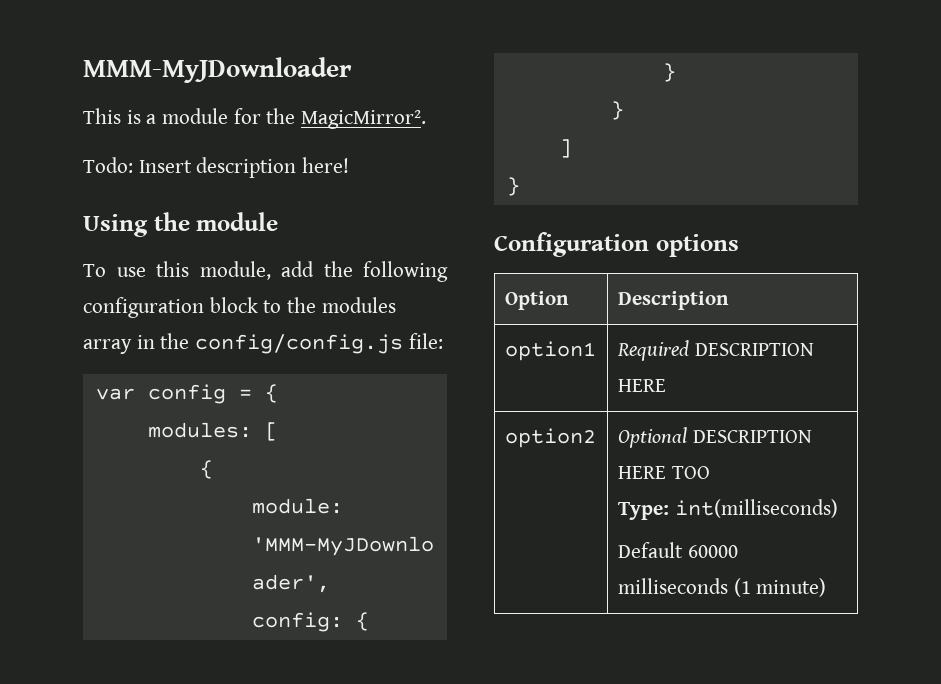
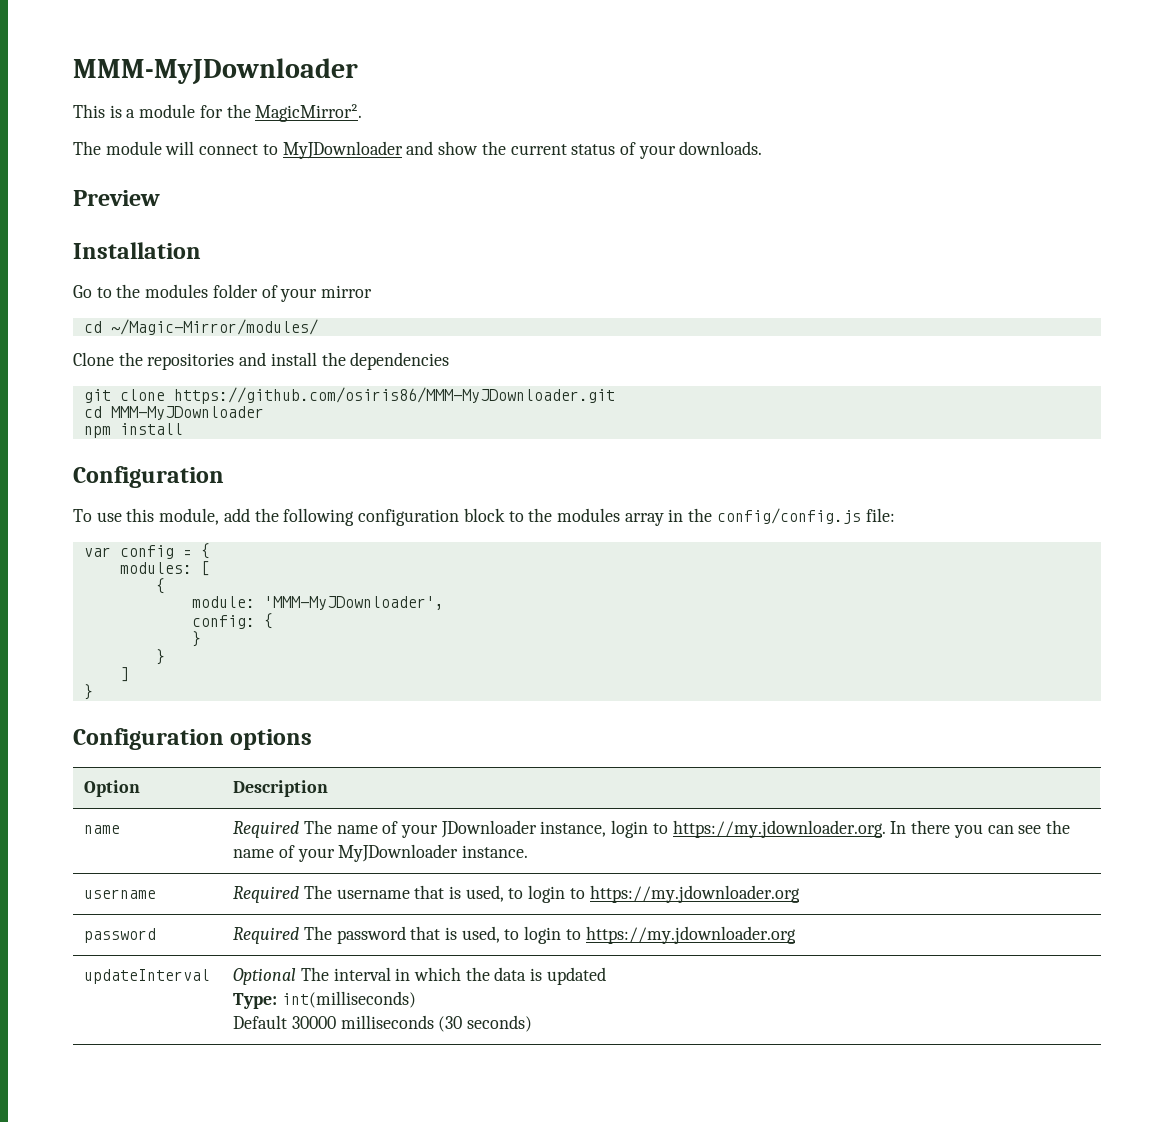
- Todo: Insert description here!
- Using the module
+ The module will connect to MyJDownloader and show the current status of your downloads.
+ Preview
+ Installation
+ Go to the modules folder of your mirror
+ cd ~/Magic-Mirror/modules/
+ Clone the repositories and install the dependencies
+ git clone https://github.com/osiris86/MMM-MyJDownloader.git
+ cd MMM-MyJDownloader
+ npm install
+ Configuration
- option1 | Required DESCRIPTION HERE
- option2 | Optional DESCRIPTION HERE TOO
+ name | Required The name of your JDownloader instance, login to https://my.jdownloader.org. In there you can see the name of your MyJDownloader instance.
+ username | Required The username that is used, to login to https://my.jdownloader.org
+ password | Required The password that is used, to login to https://my.jdownloader.org
+ updateInterval | Optional The interval in which the data is updated
  Type: int(milliseconds)
- Default 60000 milliseconds (1 minute)
+ Default 30000 milliseconds (30 seconds)

